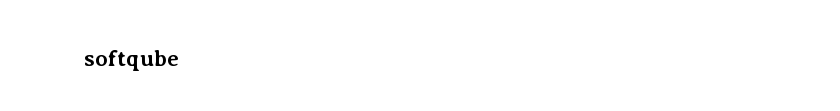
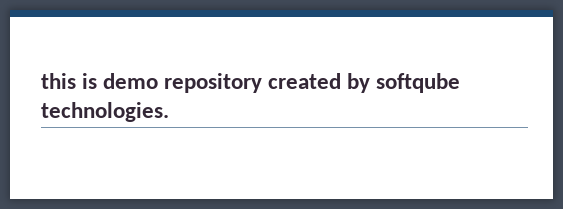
- softqube
+ this is demo repository created by softqube technologies.

